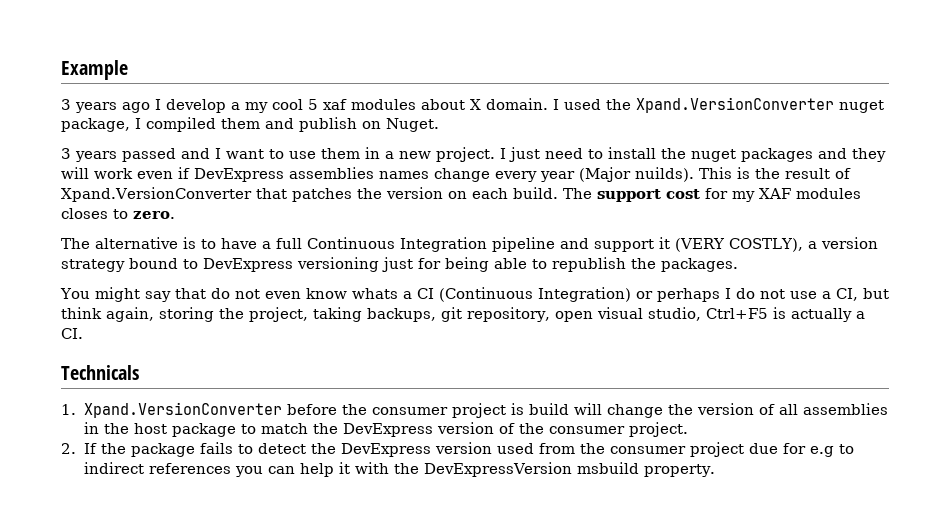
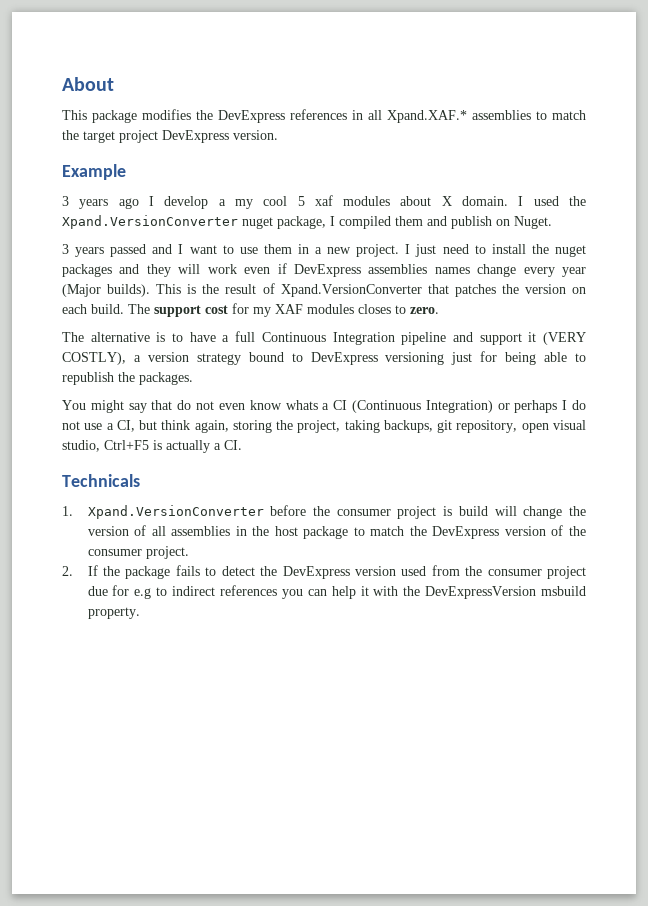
+ About
+ This package modifies the DevExpress references in all Xpand.XAF.* assemblies to match the target project DevExpress version.
- I just need to install the nuget packages and they will work even if DevExpress assemblies names change every year (Major nuilds).
+ I just need to install the nuget packages and they will work even if DevExpress assemblies names change every year (Major builds).

